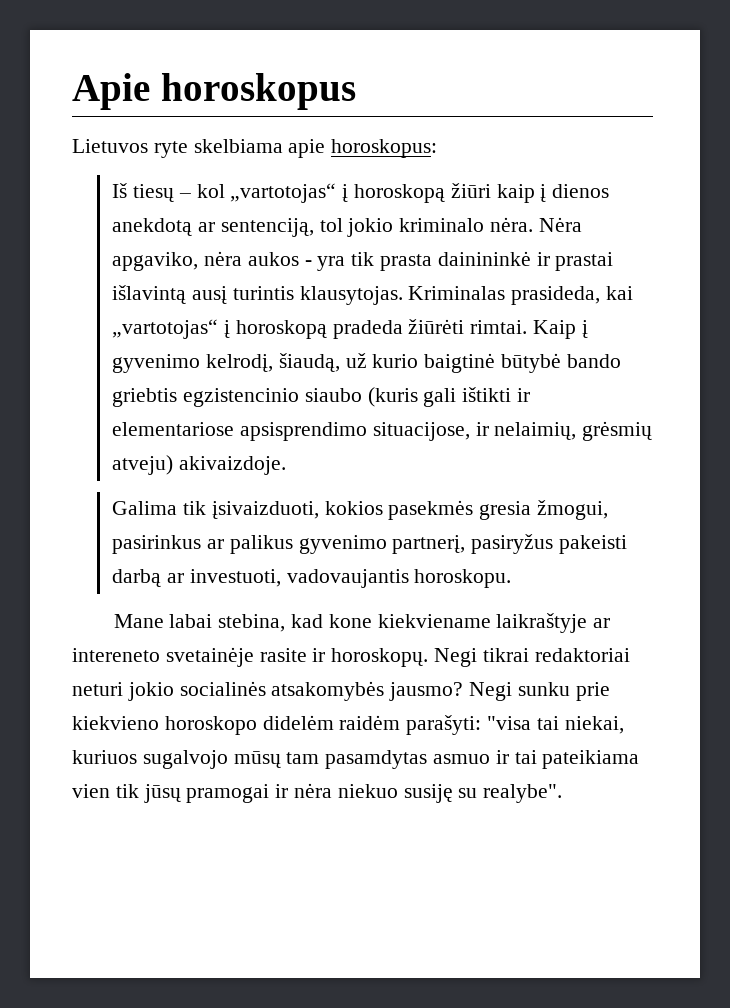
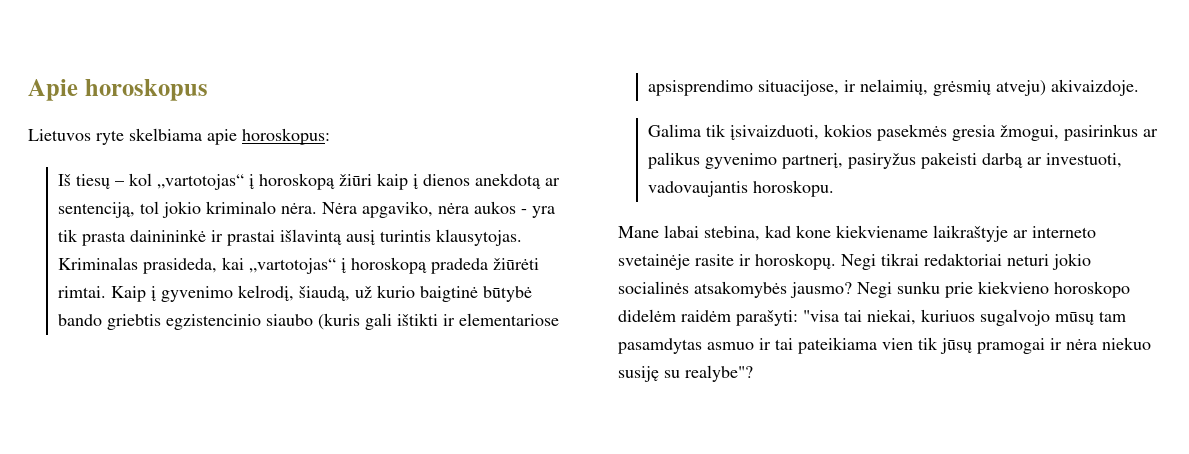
- Mane labai stebina, kad kone kiekviename laikraštyje ar intereneto svetainėje rasite ir horoskopų.
+ Mane labai stebina, kad kone kiekviename laikraštyje ar interneto svetainėje rasite ir horoskopų.
- Negi sunku prie kiekvieno horoskopo didelėm raidėm parašyti: "visa tai niekai, kuriuos sugalvojo mūsų tam pasamdytas asmuo ir tai pateikiama vien tik jūsų pramogai ir nėra niekuo susiję su realybe".
+ Negi sunku prie kiekvieno horoskopo didelėm raidėm parašyti: "visa tai niekai, kuriuos sugalvojo mūsų tam pasamdytas asmuo ir tai pateikiama vien tik jūsų pramogai ir nėra niekuo susiję su realybe"?

